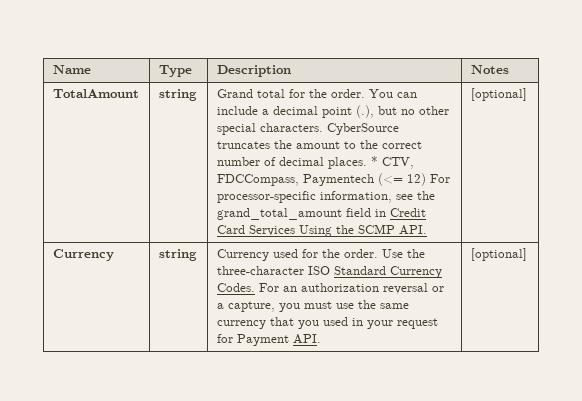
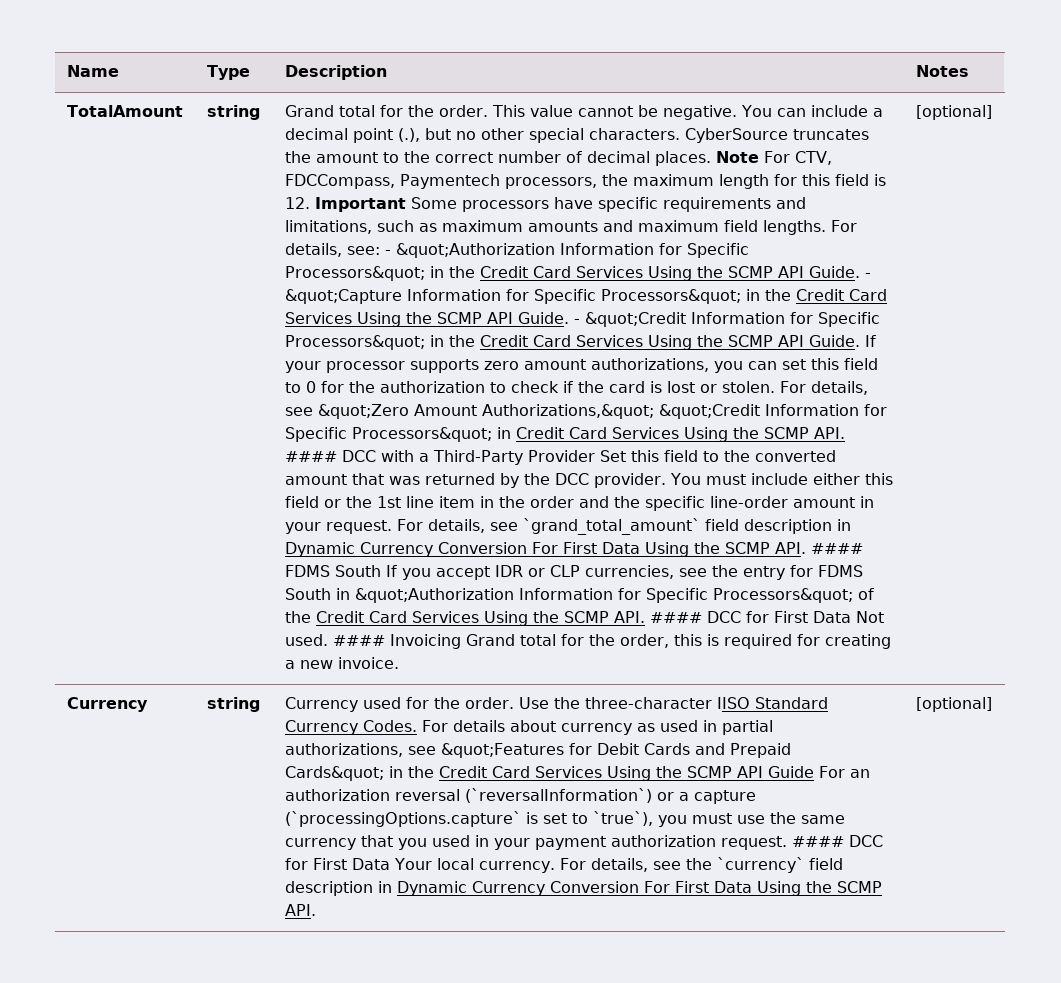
+ This value cannot be negative.
- * CTV, FDCCompass, Paymentech (<= 12) For processor-specific information, see the grand_total_amount field in Credit Card Services Using the SCMP API.
+ Note For CTV, FDCCompass, Paymentech processors, the maximum length for this field is 12. Important Some processors have specific requirements and limitations, such as maximum amounts and maximum field lengths. For details, see: - &quot;Authorization Information for Specific Processors&quot; in the Credit Card Services Using the SCMP API Guide. - &quot;Capture Information for Specific Processors&quot; in the Credit Card Services Using the SCMP API Guide. - &quot;Credit Information for Specific Processors&quot; in the Credit Card Services Using the SCMP API Guide. If your processor supports zero amount authorizations, you can set this field to 0 for the authorization to check if the card is lost or stolen. For details, see &quot;Zero Amount Authorizations,&quot; &quot;Credit Information for Specific Processors&quot; in Credit Card Services Using the SCMP API. #### DCC with a Third-Party Provider Set this field to the converted amount that was returned by the DCC provider. You must include either this field or the 1st line item in the order and the specific line-order amount in your request. For details, see `grand_total_amount` field description in Dynamic Currency Conversion For First Data Using the SCMP API. #### FDMS South If you accept IDR or CLP currencies, see the entry for FDMS South in &quot;Authorization Information for Specific Processors&quot; of the Credit Card Services Using the SCMP API. #### DCC for First Data Not used. #### Invoicing Grand total for the order, this is required for creating a new invoice.
- Use the three-character ISO Standard Currency Codes.
+ Use the three-character IISO Standard Currency Codes.
- For an authorization reversal or a capture, you must use the same currency that you used in your request for Payment API.
+ For details about currency as used in partial authorizations, see &quot;Features for Debit Cards and Prepaid Cards&quot; in the Credit Card Services Using the SCMP API Guide For an authorization reversal (`reversalInformation`) or a capture (`processingOptions.capture` is set to `true`), you must use the same currency that you used in your payment authorization request. #### DCC for First Data Your local currency. For details, see the `currency` field description in Dynamic Currency Conversion For First Data Using the SCMP API.

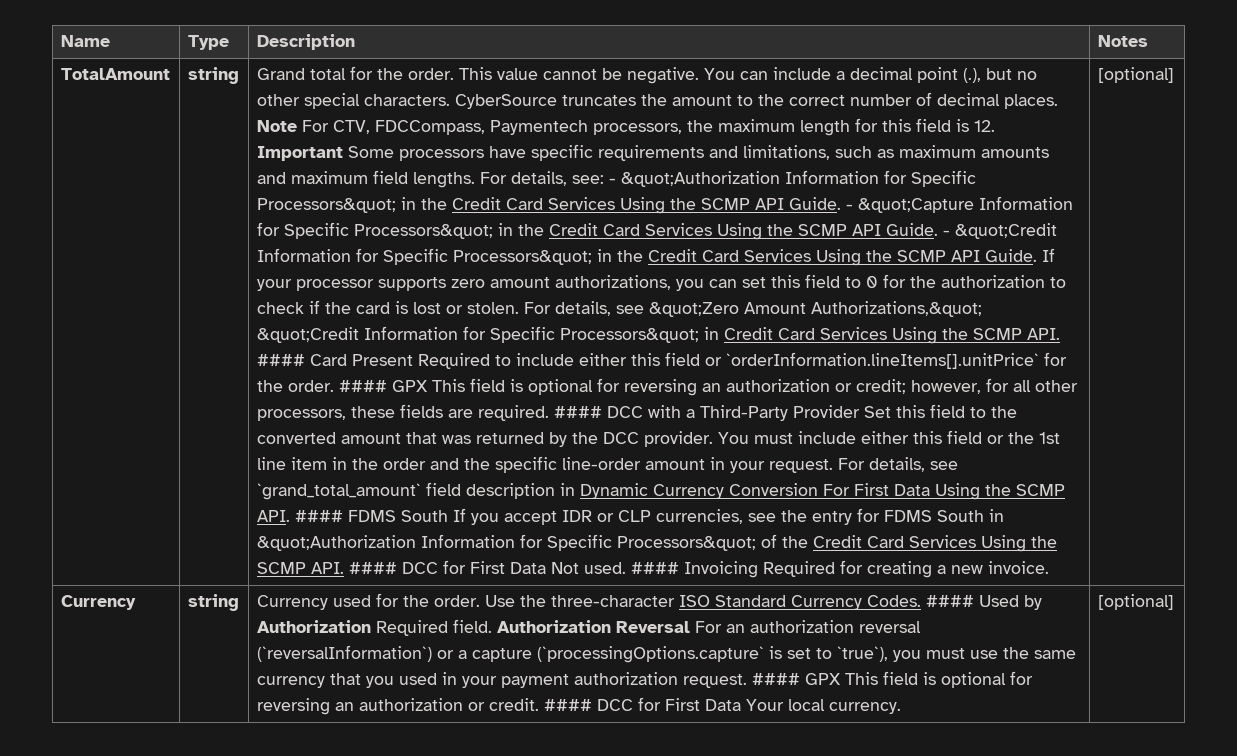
- For details, see &quot;Zero Amount Authorizations,&quot; &quot;Credit Information for Specific Processors&quot; in Credit Card Services Using the SCMP API. #### DCC with a Third-Party Provider Set this field to the converted amount that was returned by the DCC provider.
+ For details, see &quot;Zero Amount Authorizations,&quot; &quot;Credit Information for Specific Processors&quot; in Credit Card Services Using the SCMP API. #### Card Present Required to include either this field or `orderInformation.lineItems[].unitPrice` for the order. #### GPX This field is optional for reversing an authorization or credit; however, for all other processors, these fields are required. #### DCC with a Third-Party Provider Set this field to the converted amount that was returned by the DCC provider.
- #### Invoicing Grand total for the order, this is required for creating a new invoice.
+ #### Invoicing Required for creating a new invoice.
- Use the three-character IISO Standard Currency Codes.
+ Use the three-character ISO Standard Currency Codes.
- For details about currency as used in partial authorizations, see &quot;Features for Debit Cards and Prepaid Cards&quot; in the Credit Card Services Using the SCMP API Guide For an authorization reversal (`reversalInformation`) or a capture (`processingOptions.capture` is set to `true`), you must use the same currency that you used in your payment authorization request.
+ #### Used by Authorization Required field. Authorization Reversal For an authorization reversal (`reversalInformation`) or a capture (`processingOptions.capture` is set to `true`), you must use the same currency that you used in your payment authorization request.
- #### DCC for First Data Your local currency. For details, see the `currency` field description in Dynamic Currency Conversion For First Data Using the SCMP API.
+ #### GPX This field is optional for reversing an authorization or credit. #### DCC for First Data Your local currency.

